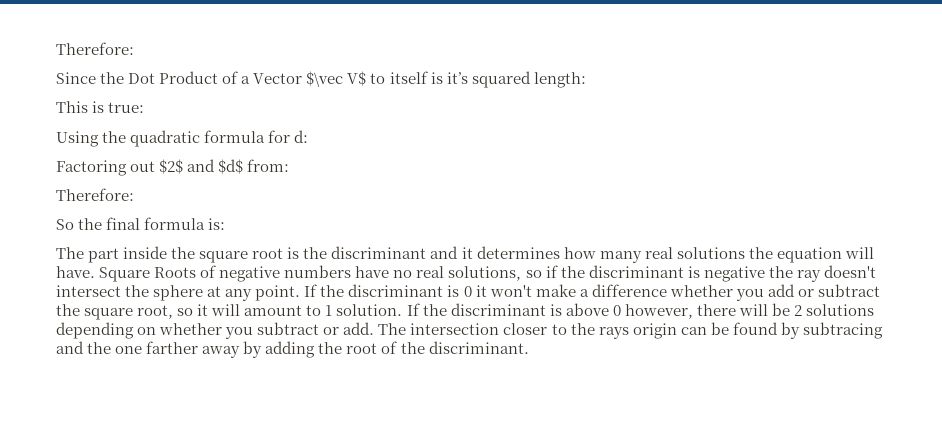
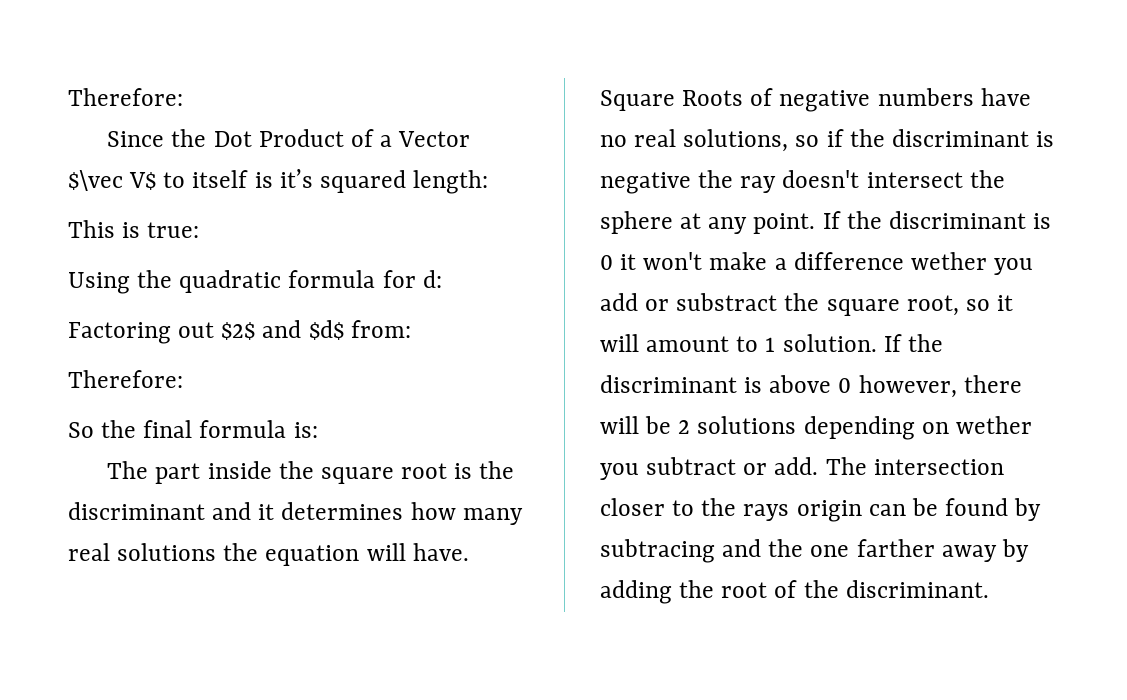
- If the discriminant is 0 it won't make a difference whether you add or subtract the square root, so it will amount to 1 solution.
+ If the discriminant is 0 it won't make a difference wether you add or substract the square root, so it will amount to 1 solution.
- If the discriminant is above 0 however, there will be 2 solutions depending on whether you subtract or add.
+ If the discriminant is above 0 however, there will be 2 solutions depending on wether you subtract or add.

